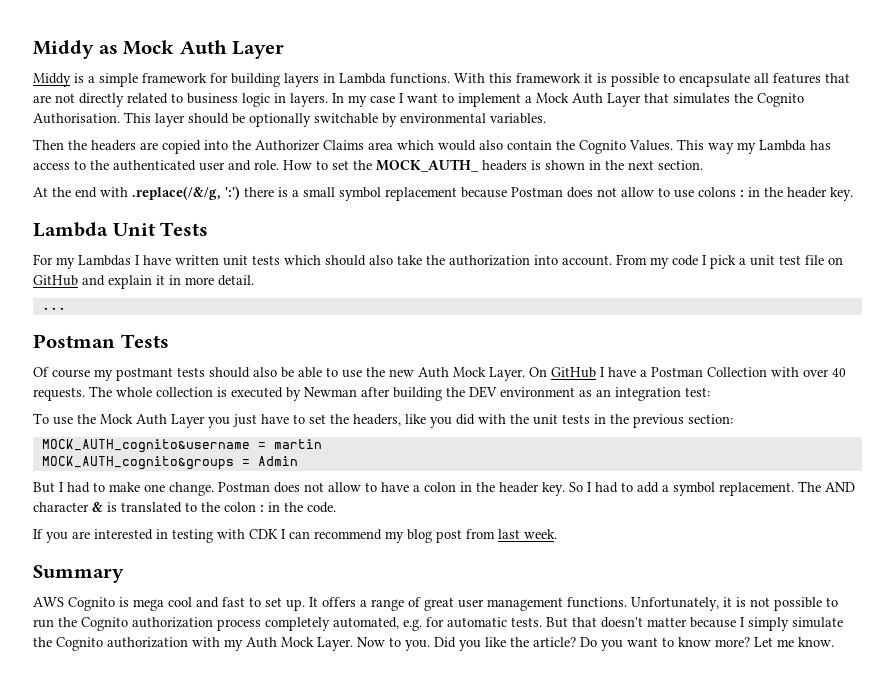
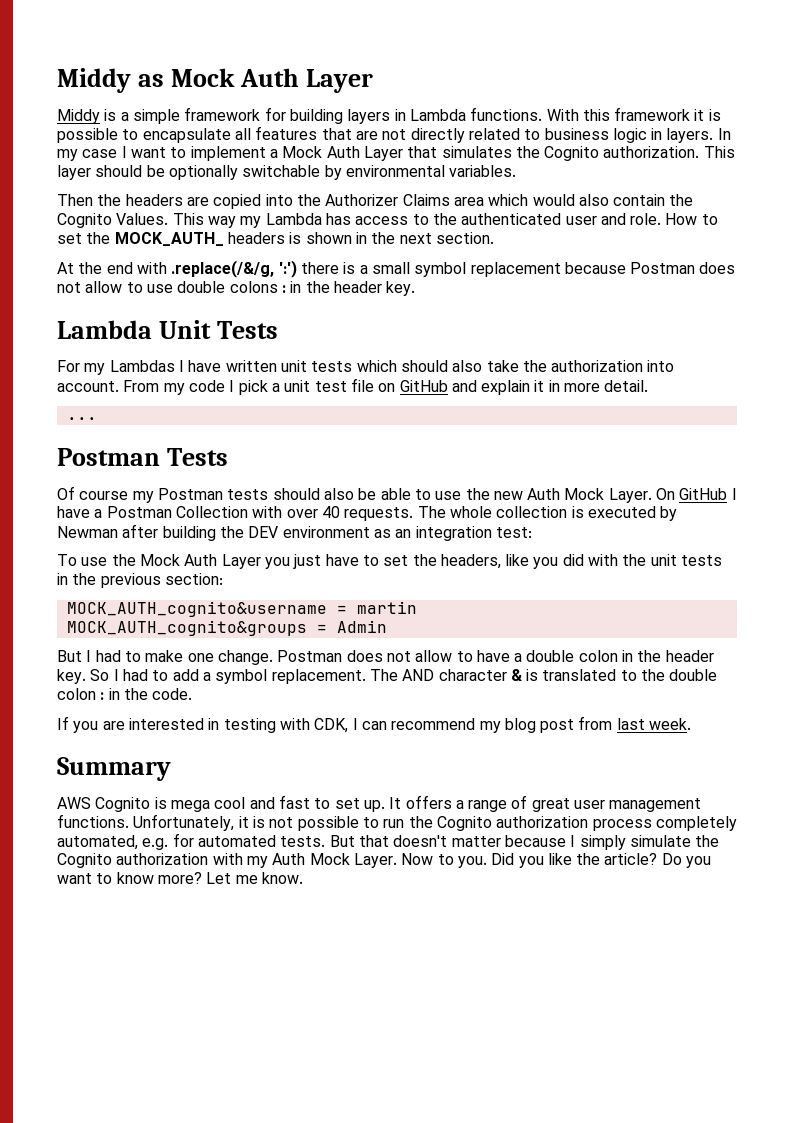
- In my case I want to implement a Mock Auth Layer that simulates the Cognito Authorisation.
+ In my case I want to implement a Mock Auth Layer that simulates the Cognito authorization.
- At the end with .replace(/&/g, ':') there is a small symbol replacement because Postman does not allow to use colons : in the header key.
+ At the end with .replace(/&/g, ':') there is a small symbol replacement because Postman does not allow to use double colons : in the header key.
- Of course my postmant tests should also be able to use the new Auth Mock Layer.
+ Of course my Postman tests should also be able to use the new Auth Mock Layer.
- Postman does not allow to have a colon in the header key.
+ Postman does not allow to have a double colon in the header key.
- The AND character & is translated to the colon : in the code.
+ The AND character & is translated to the double colon : in the code.
- If you are interested in testing with CDK I can recommend my blog post from last week.
+ If you are interested in testing with CDK, I can recommend my blog post from last week.
- Unfortunately, it is not possible to run the Cognito authorization process completely automated, e.g. for automatic tests.
+ Unfortunately, it is not possible to run the Cognito authorization process completely automated, e.g. for automated tests.

